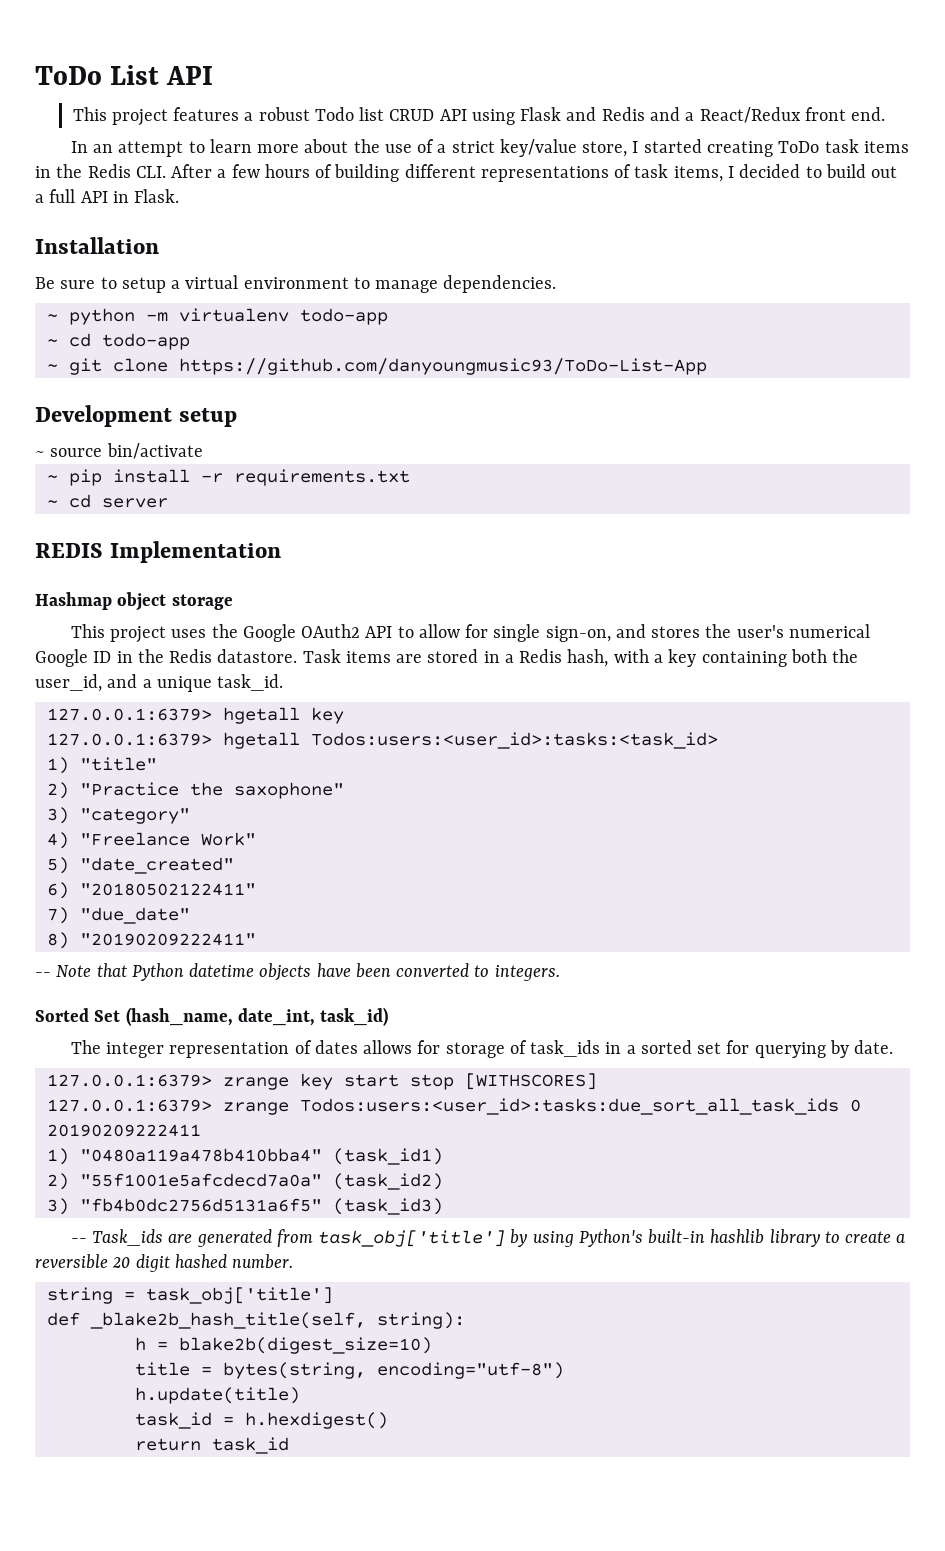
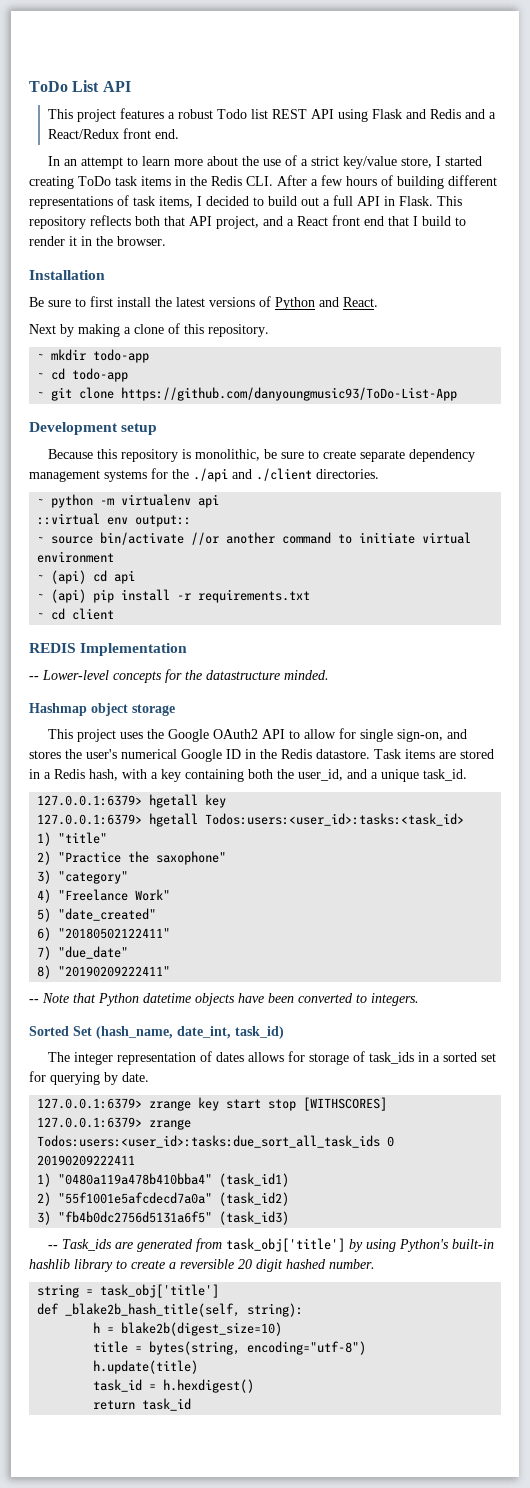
- This project features a robust Todo list CRUD API using Flask and Redis and a React/Redux front end.
+ This project features a robust Todo list REST API using Flask and Redis and a React/Redux front end.
- In an attempt to learn more about the use of a strict key/value store, I started creating ToDo task items in the Redis CLI. After a few hours of building different representations of task items, I decided to build out a full API in Flask.
+ In an attempt to learn more about the use of a strict key/value store, I started creating ToDo task items in the Redis CLI. After a few hours of building different representations of task items, I decided to build out a full API in Flask. This repository reflects both that API project, and a React front end that I build to render it in the browser.
  Installation
- Be sure to setup a virtual environment to manage dependencies.
- ~ python -m virtualenv todo-app
+ Be sure to first install the latest versions of Python and React.
+ Next by making a clone of this repository.
+ ~ mkdir todo-app
- ~ source bin/activate
- ~ pip install -r requirements.txt
+ Because this repository is monolithic, be sure to create separate dependency management systems for the ./api and ./client directories.
+ ~ python -m virtualenv api
+ ::virtual env output::
+ ~ source bin/activate //or another command to initiate virtual environment
+ ~ (api) cd api
+ ~ (api) pip install -r requirements.txt
- ~ cd server
+ ~ cd client
+ -- Lower-level concepts for the datastructure minded.

